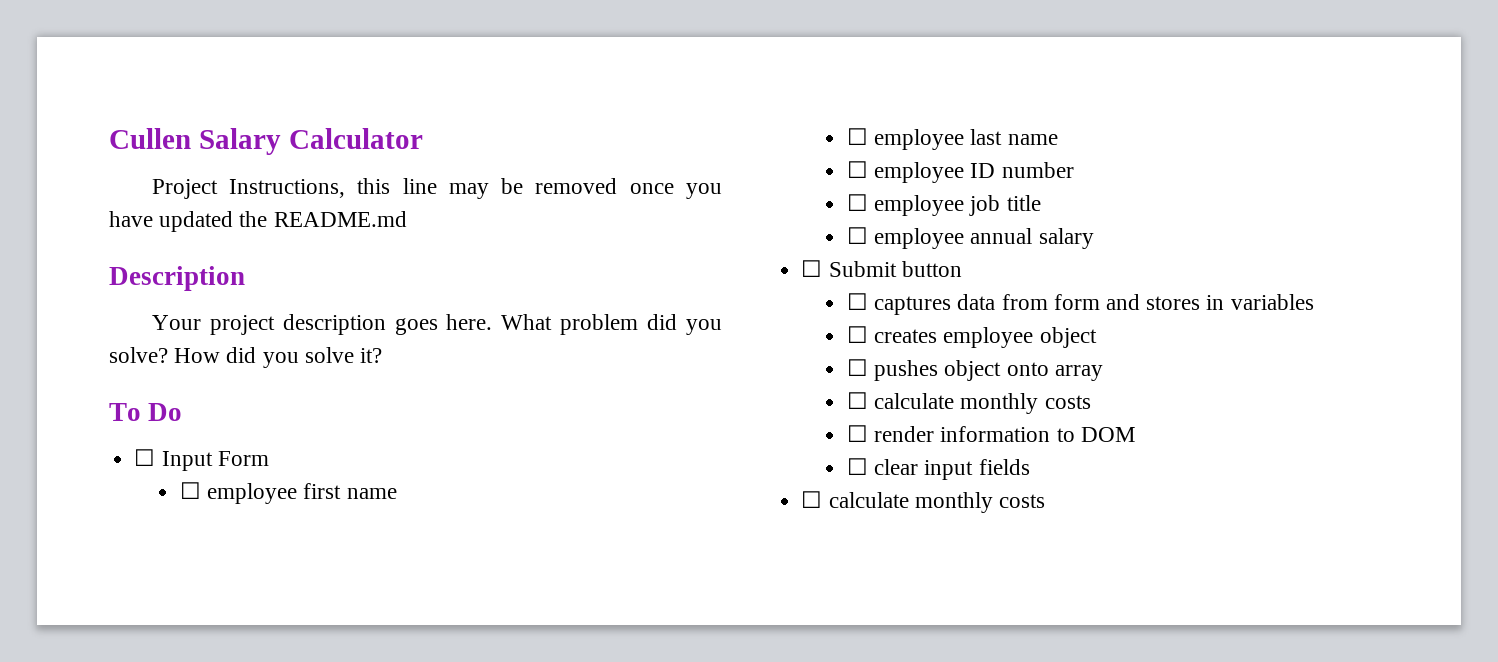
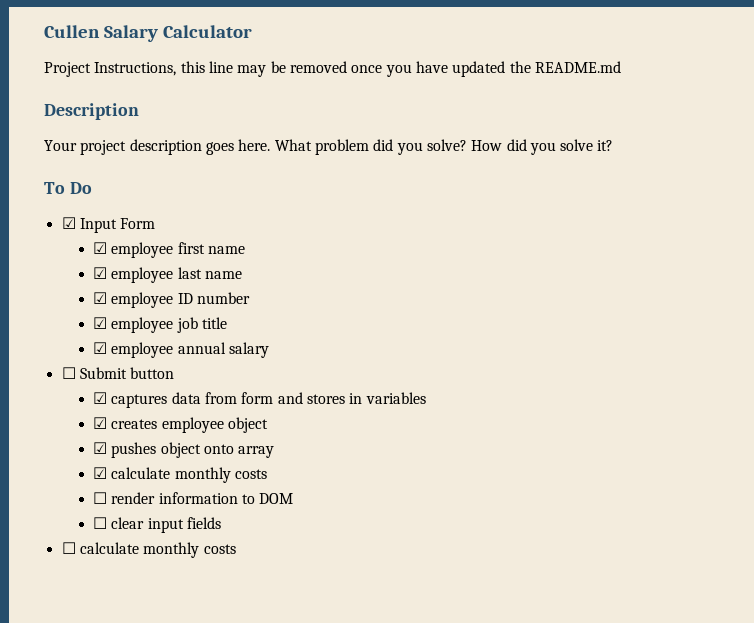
- ☐ Input Form
+ ☑ Input Form
- ☐ employee first name
+ ☑ employee first name
- ☐ employee last name
+ ☑ employee last name
- ☐ employee ID number
+ ☑ employee ID number
- ☐ employee job title
+ ☑ employee job title
- ☐ employee annual salary
+ ☑ employee annual salary
- ☐ captures data from form and stores in variables
+ ☑ captures data from form and stores in variables
- ☐ creates employee object
+ ☑ creates employee object
- ☐ pushes object onto array
- ☐ calculate monthly costs
+ ☑ pushes object onto array
+ ☑ calculate monthly costs

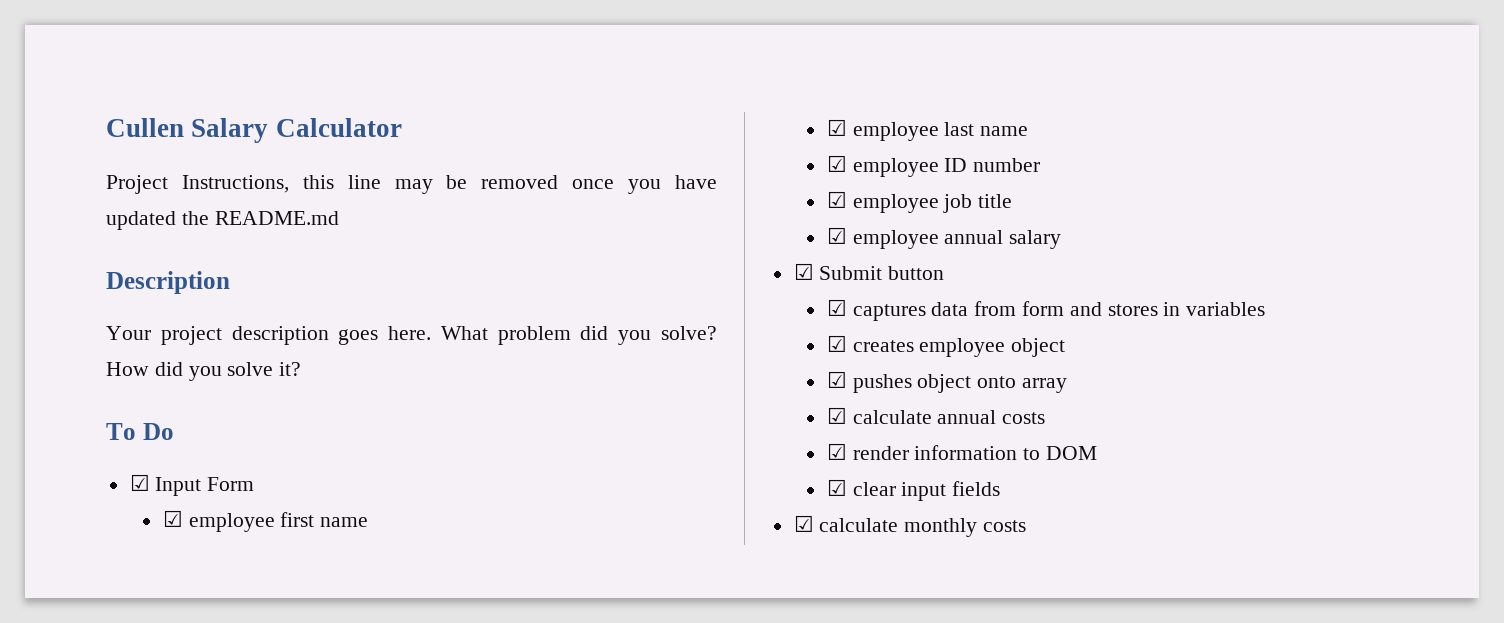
- ☐ Submit button
+ ☑ Submit button
- ☑ calculate monthly costs
+ ☑ calculate annual costs
- ☐ render information to DOM
+ ☑ render information to DOM
- ☐ clear input fields
+ ☑ clear input fields
- ☐ calculate monthly costs
+ ☑ calculate monthly costs

